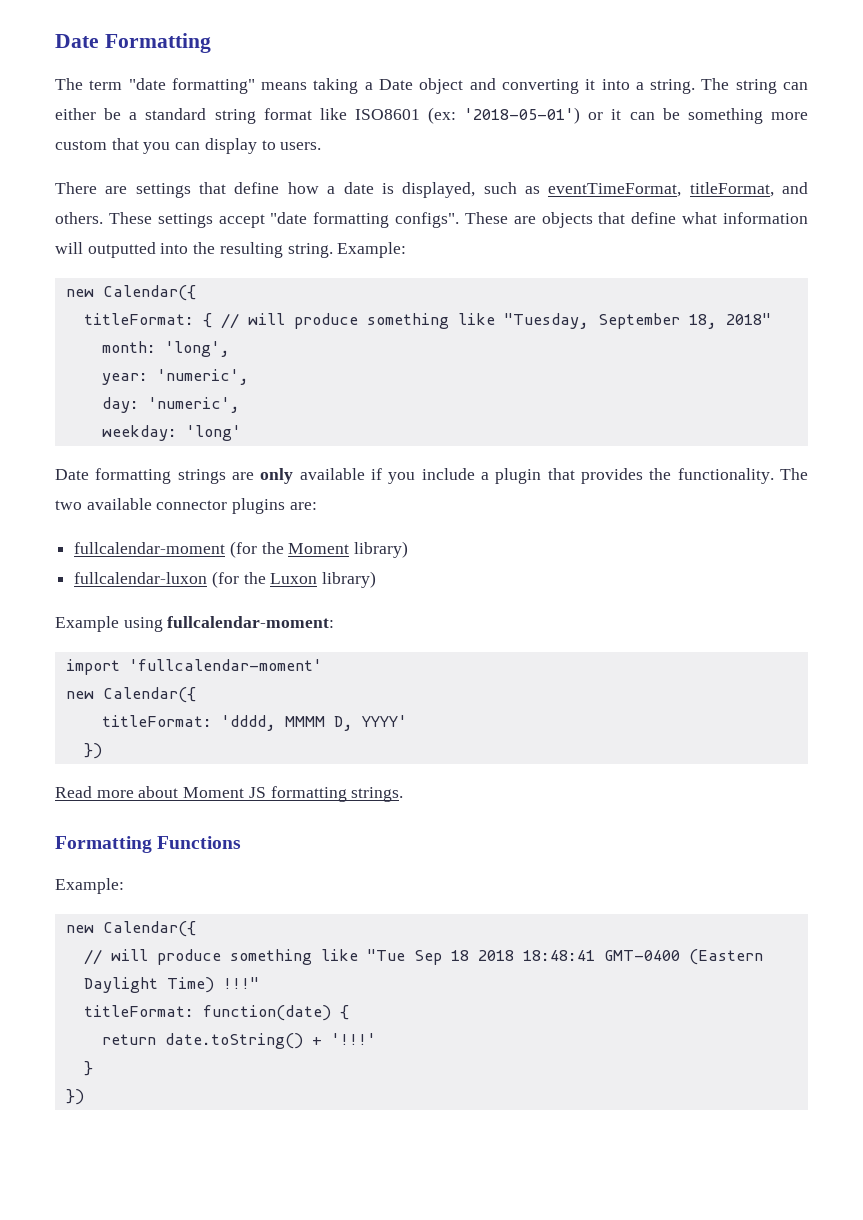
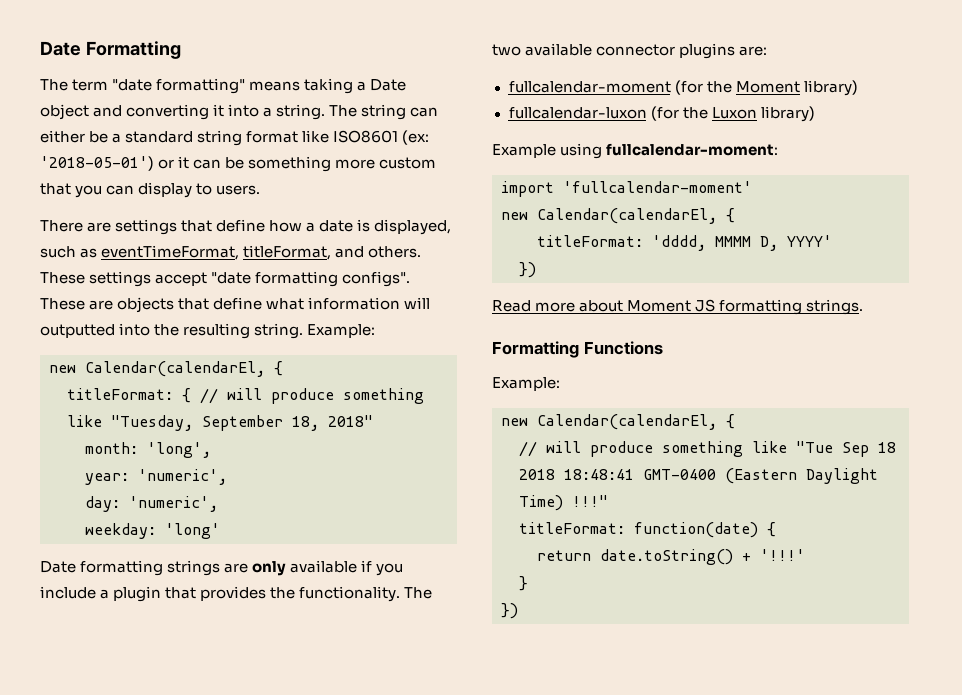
  These are objects that define what information will outputted into the resulting string. Example:
- new Calendar({
+ new Calendar(calendarEl, {
  import 'fullcalendar-moment'
- new Calendar({
+ new Calendar(calendarEl, {
  Formatting Functions
  Example:
- new Calendar({
+ new Calendar(calendarEl, {

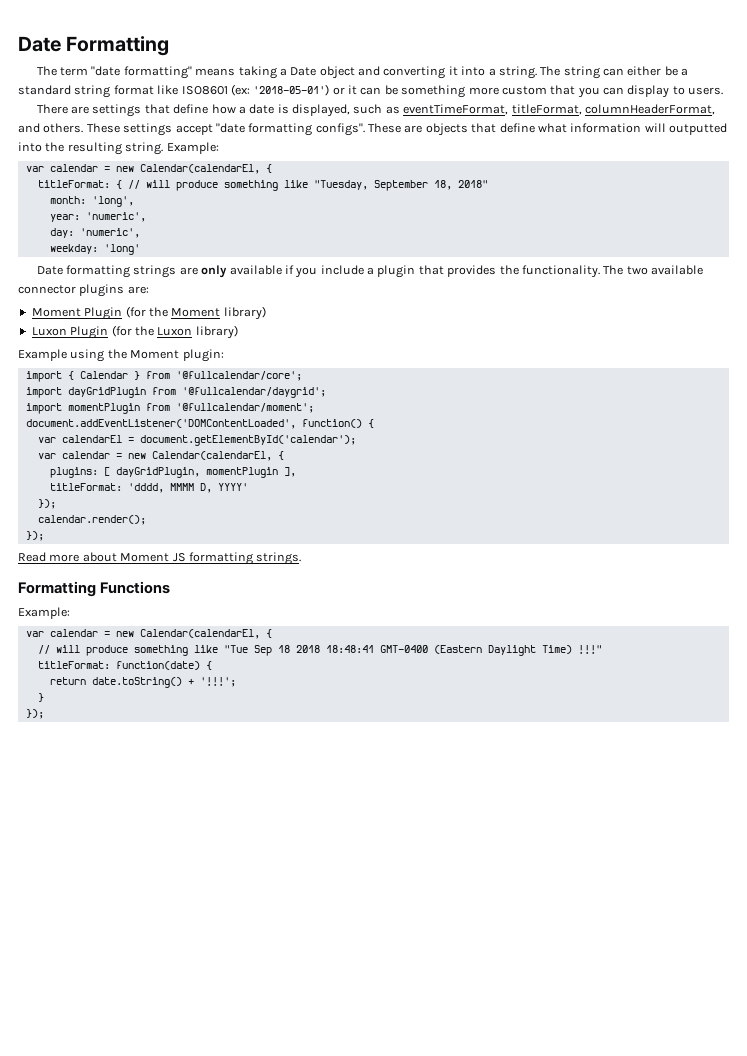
- There are settings that define how a date is displayed, such as eventTimeFormat, titleFormat, and others.
+ There are settings that define how a date is displayed, such as eventTimeFormat, titleFormat, columnHeaderFormat, and others.
  These are objects that define what information will outputted into the resulting string. Example:
- new Calendar(calendarEl, {
+ var calendar = new Calendar(calendarEl, {
- fullcalendar-moment (for the Moment library)
+ Moment Plugin (for the Moment library)
- fullcalendar-luxon (for the Luxon library)
+ Luxon Plugin (for the Luxon library)
- Example using fullcalendar-moment:
- import 'fullcalendar-moment'
- new Calendar(calendarEl, {
+ Example using the Moment plugin:
+ import { Calendar } from '@fullcalendar/core';
+ import dayGridPlugin from '@fullcalendar/daygrid';
+ import momentPlugin from '@fullcalendar/moment';
+ document.addEventListener('DOMContentLoaded', function() {
+ var calendarEl = document.getElementById('calendar');
+ var calendar = new Calendar(calendarEl, {
+ plugins: [ dayGridPlugin, momentPlugin ],
  titleFormat: 'dddd, MMMM D, YYYY'
- })
+ });
+ calendar.render();
+ });
  Formatting Functions
  Example:
- new Calendar(calendarEl, {
+ var calendar = new Calendar(calendarEl, {
- return date.toString() + '!!!'
+ return date.toString() + '!!!';
  }
- })
+ });

